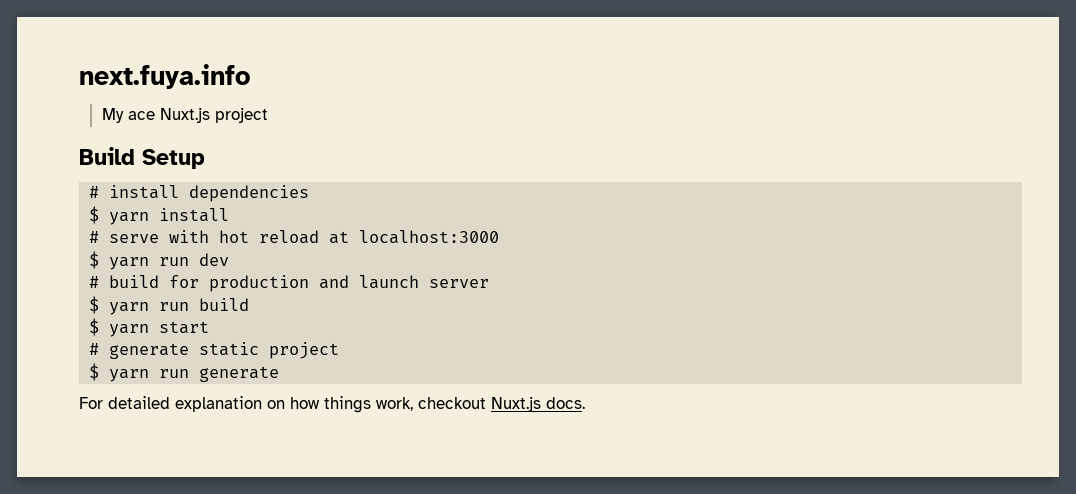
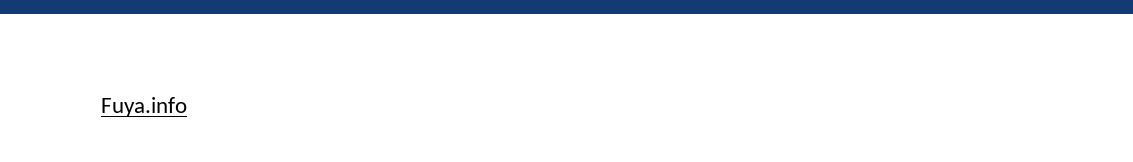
- next.fuya.info
- My ace Nuxt.js project
- Build Setup
- # install dependencies
- $ yarn install
- # serve with hot reload at localhost:3000
- $ yarn run dev
- # build for production and launch server
- $ yarn run build
- $ yarn start
- # generate static project
- $ yarn run generate
- For detailed explanation on how things work, checkout Nuxt.js docs.
+ Fuya.info

